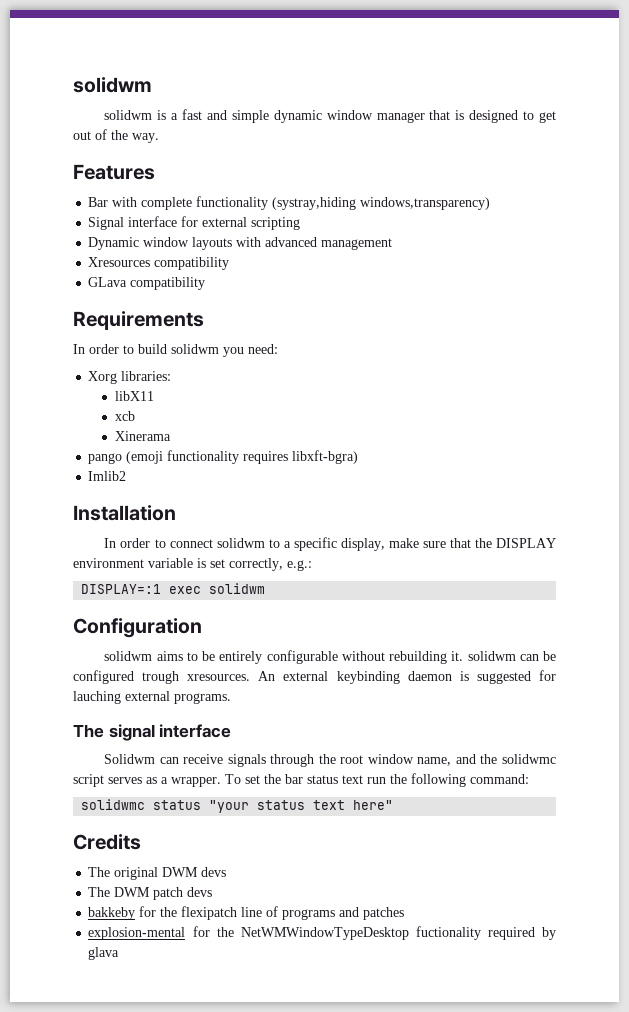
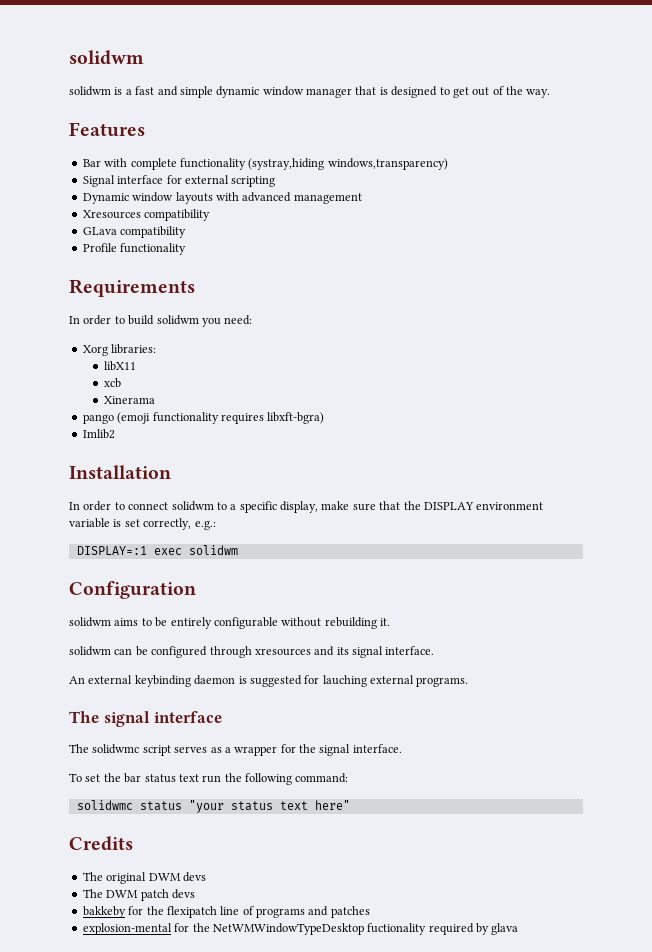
+ Profile functionality
- solidwm aims to be entirely configurable without rebuilding it. solidwm can be configured trough xresources. An external keybinding daemon is suggested for lauching external programs.
+ solidwm aims to be entirely configurable without rebuilding it.
+ solidwm can be configured through xresources and its signal interface.
+ An external keybinding daemon is suggested for lauching external programs.
- Solidwm can receive signals through the root window name, and the solidwmc script serves as a wrapper. To set the bar status text run the following command:
+ The solidwmc script serves as a wrapper for the signal interface.
+ To set the bar status text run the following command:

